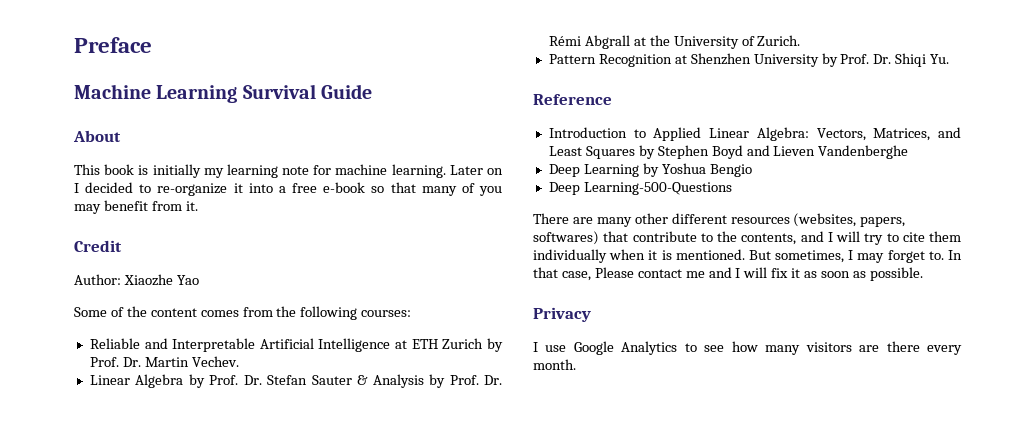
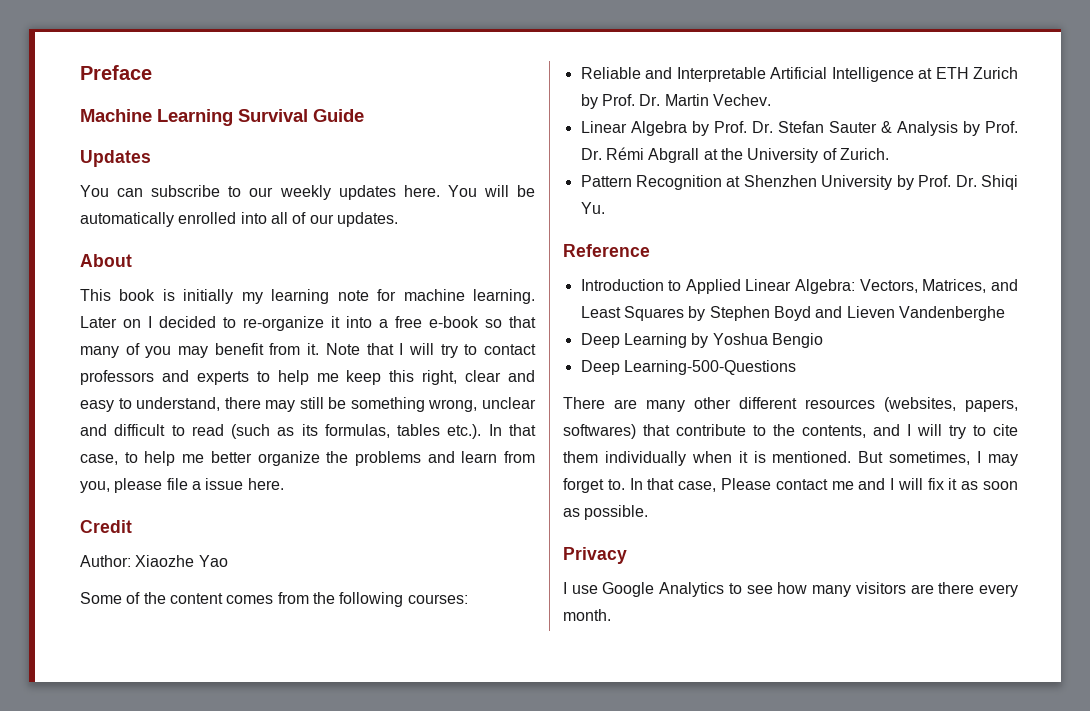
+ Updates
+ You can subscribe to our weekly updates here. You will be automatically enrolled into all of our updates.
+ Note that I will try to contact professors and experts to help me keep this right, clear and easy to understand, there may still be something wrong, unclear and difficult to read (such as its formulas, tables etc.). In that case, to help me better organize the problems and learn from you, please file a issue here.

